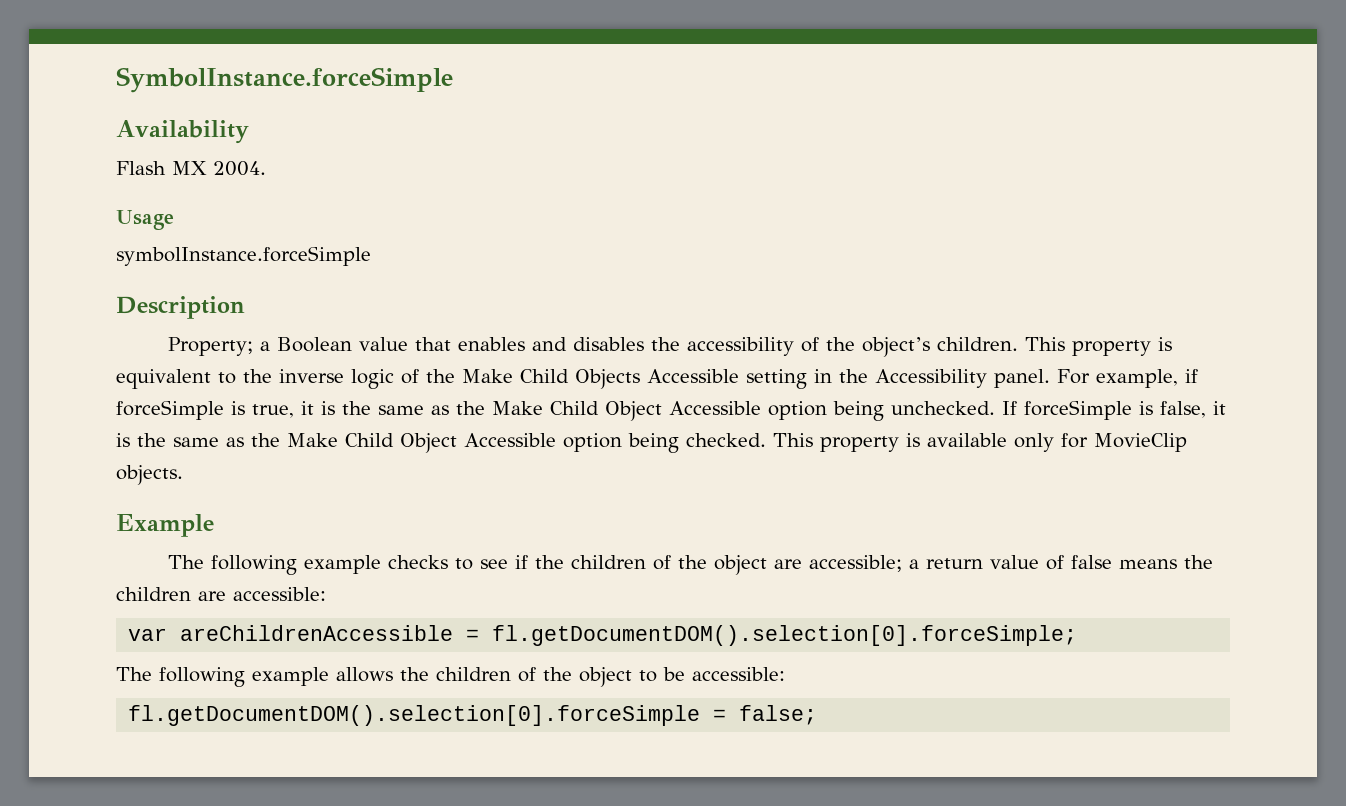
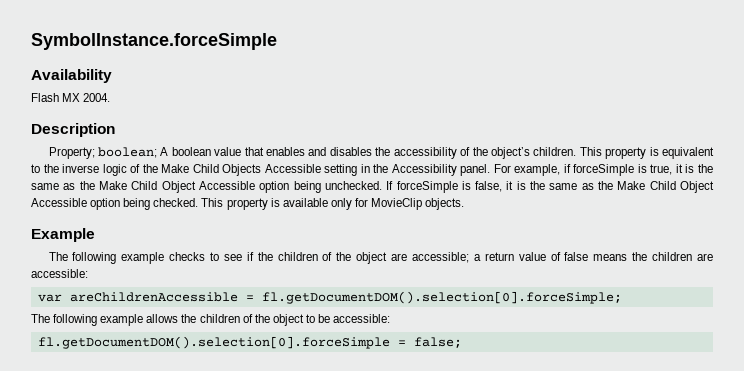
- Usage
- symbolInstance.forceSimple
- Property; a Boolean value that enables and disables the accessibility of the object’s children.
+ Property; boolean; A boolean value that enables and disables the accessibility of the object’s children.

